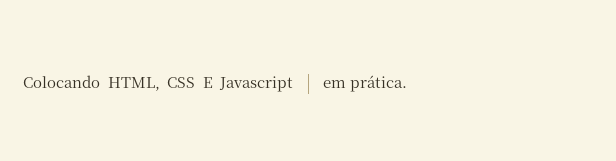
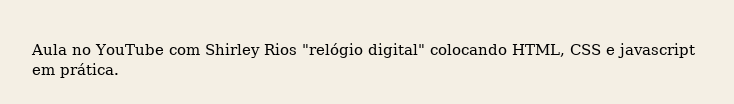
- Colocando HTML, CSS E Javascript em prática.
+ Aula no YouTube com Shirley Rios "relógio digital" colocando HTML, CSS e javascript em prática.

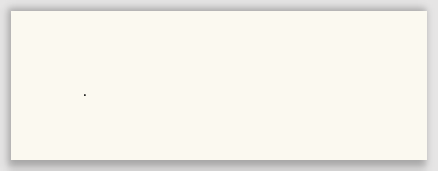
- Aula no YouTube com Shirley Rios "relógio digital" colocando HTML, CSS e javascript em prática.
+ .

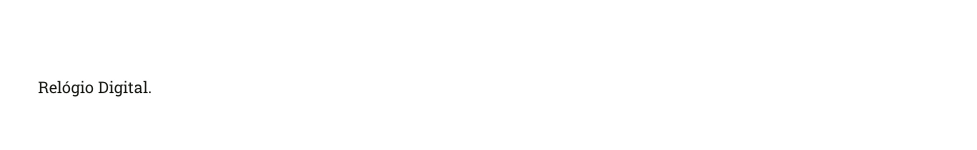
- .
+ Relógio Digital.

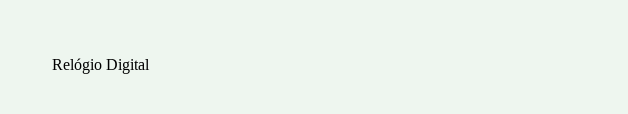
- Relógio Digital.
+ Relógio Digital

